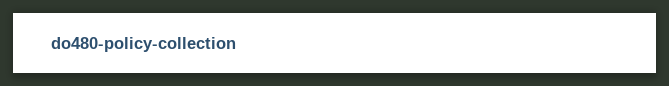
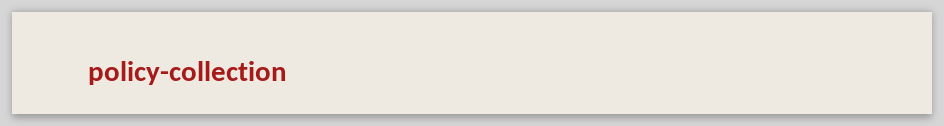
- do480-policy-collection
+ policy-collection

